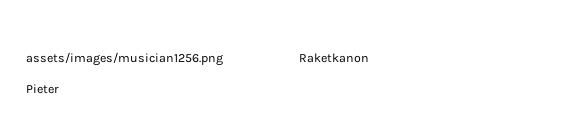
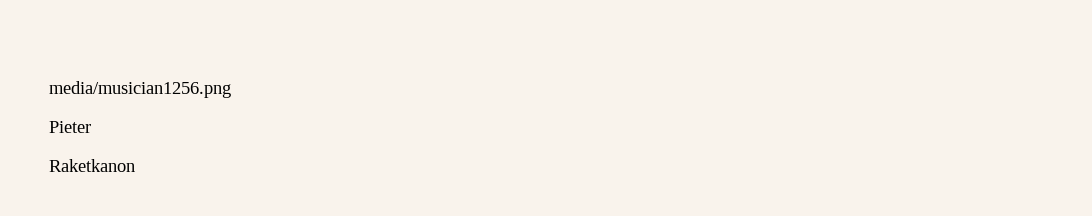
- assets/images/musician1256.png
+ media/musician1256.png

